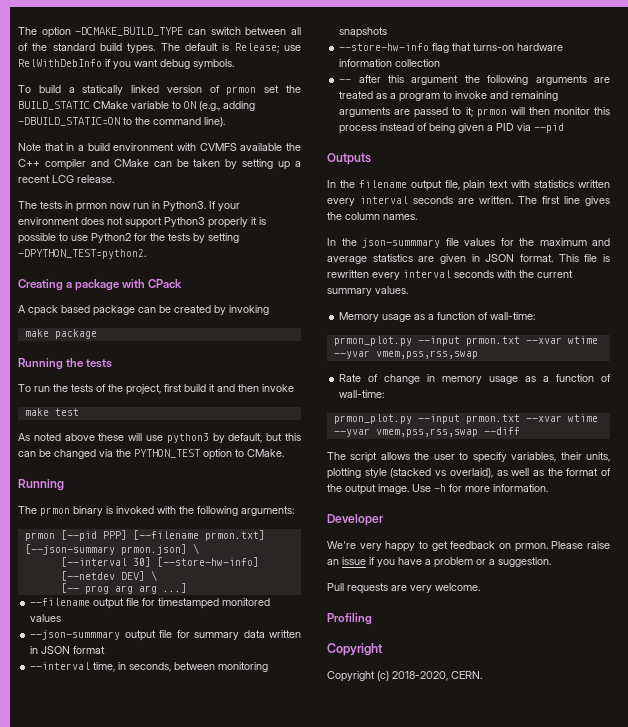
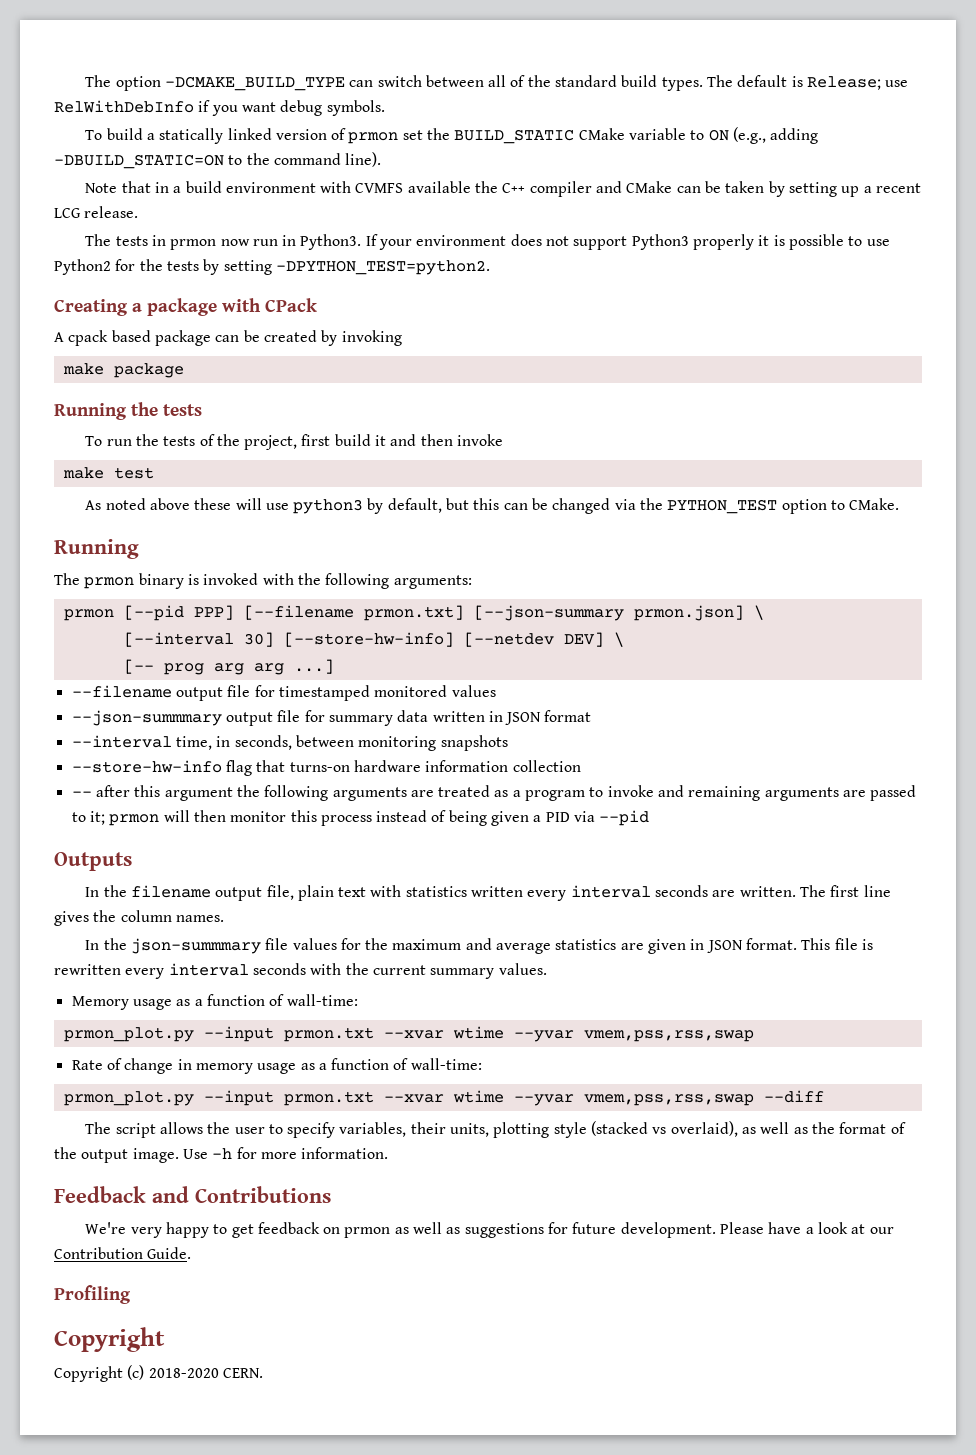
- Developer
+ Feedback and Contributions
- We're very happy to get feedback on prmon. Please raise an issue if you have a problem or a suggestion.
- Pull requests are very welcome.
+ We're very happy to get feedback on prmon as well as suggestions for future development. Please have a look at our Contribution Guide.
- Copyright (c) 2018-2020, CERN.
+ Copyright (c) 2018-2020 CERN.

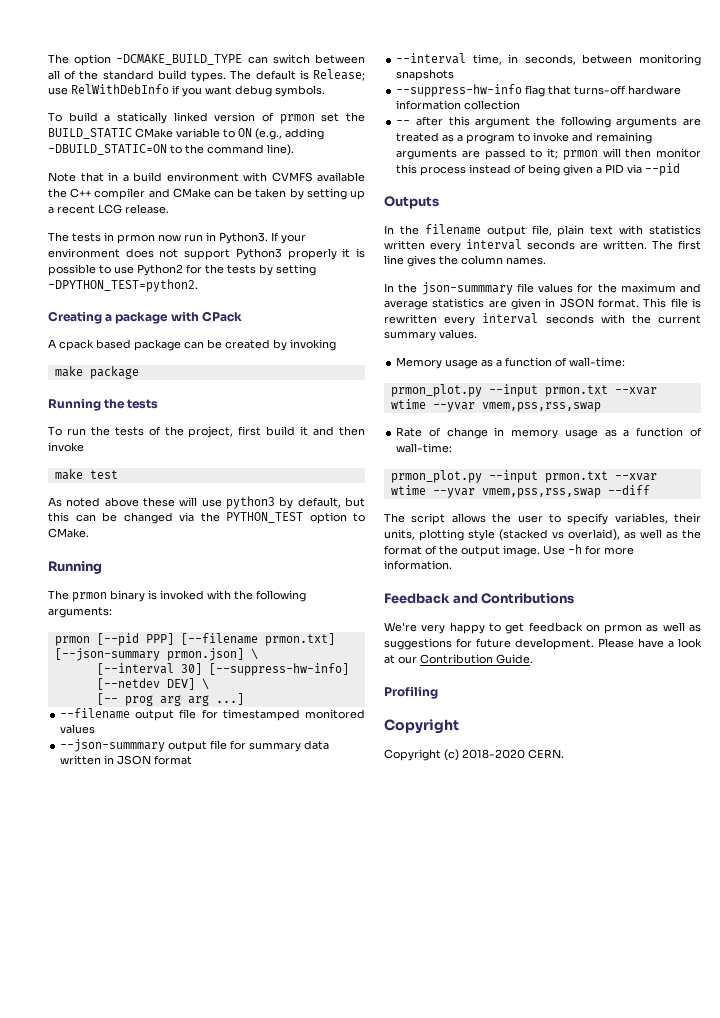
- [--interval 30] [--store-hw-info] [--netdev DEV] \
+ [--interval 30] [--suppress-hw-info] [--netdev DEV] \
- --store-hw-info flag that turns-on hardware information collection
+ --suppress-hw-info flag that turns-off hardware information collection

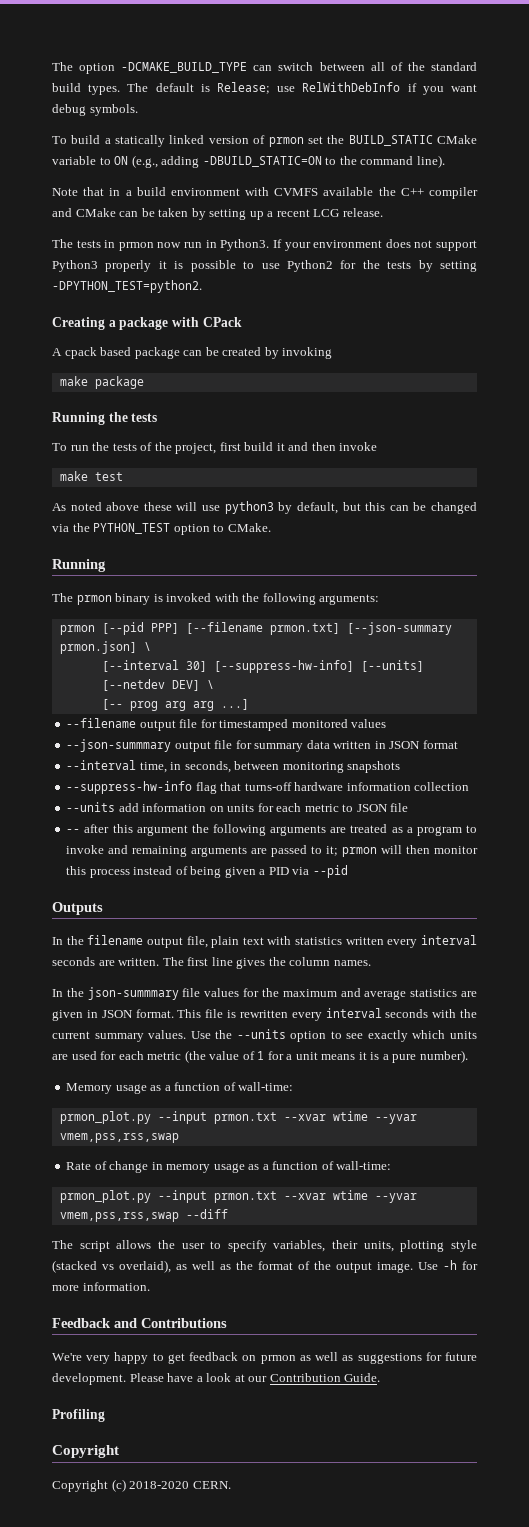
- [--interval 30] [--suppress-hw-info] [--netdev DEV] \
+ [--interval 30] [--suppress-hw-info] [--units] [--netdev DEV] \
+ --units add information on units for each metric to JSON file
+ Use the --units option to see exactly which units are used for each metric (the value of 1 for a unit means it is a pure number).

